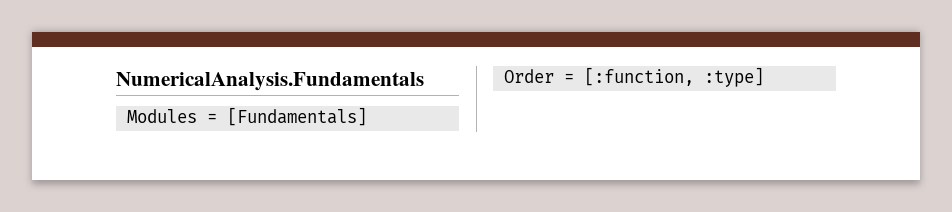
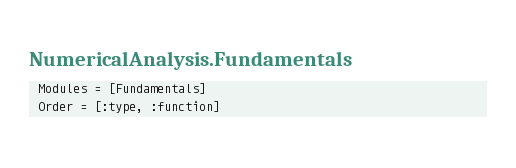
- Order = [:function, :type]
+ Order = [:type, :function]

